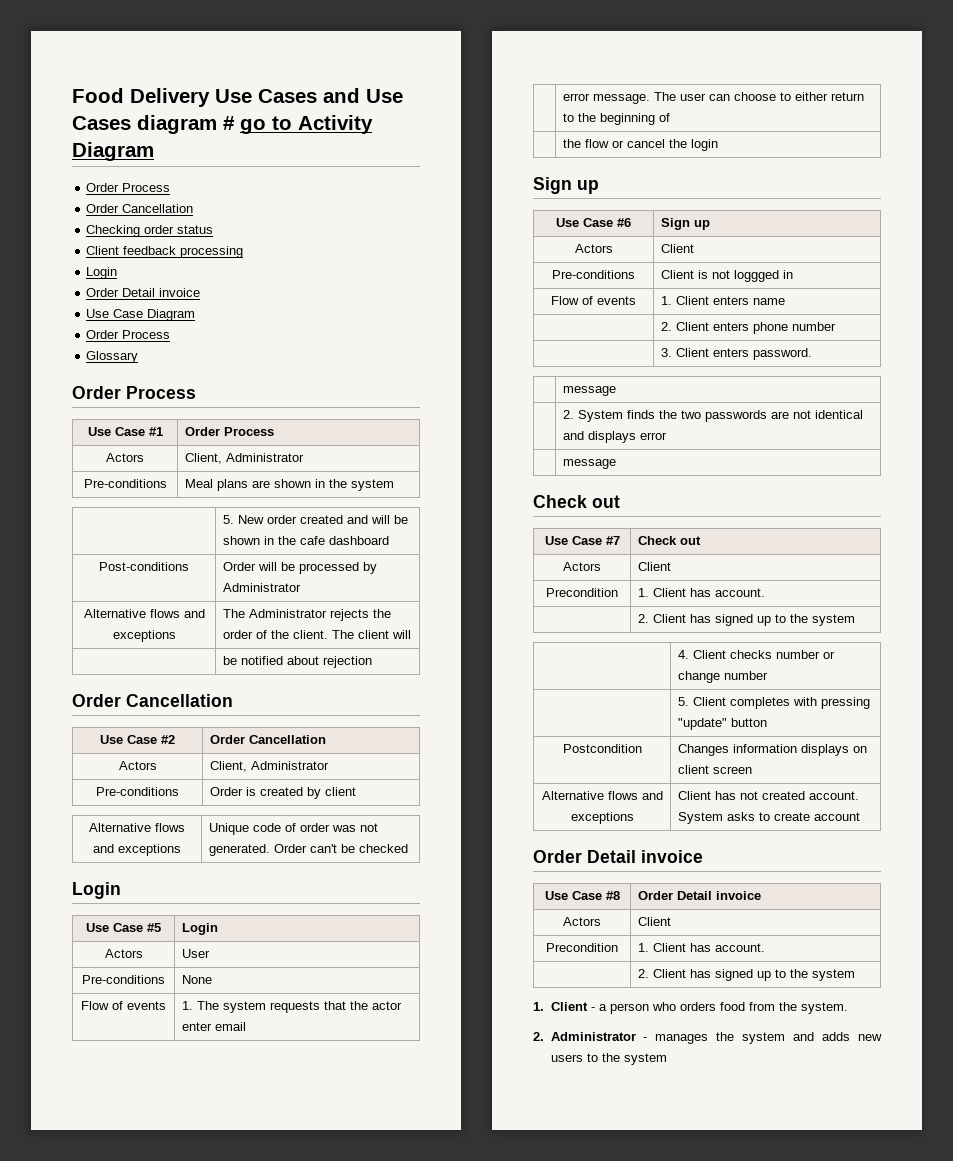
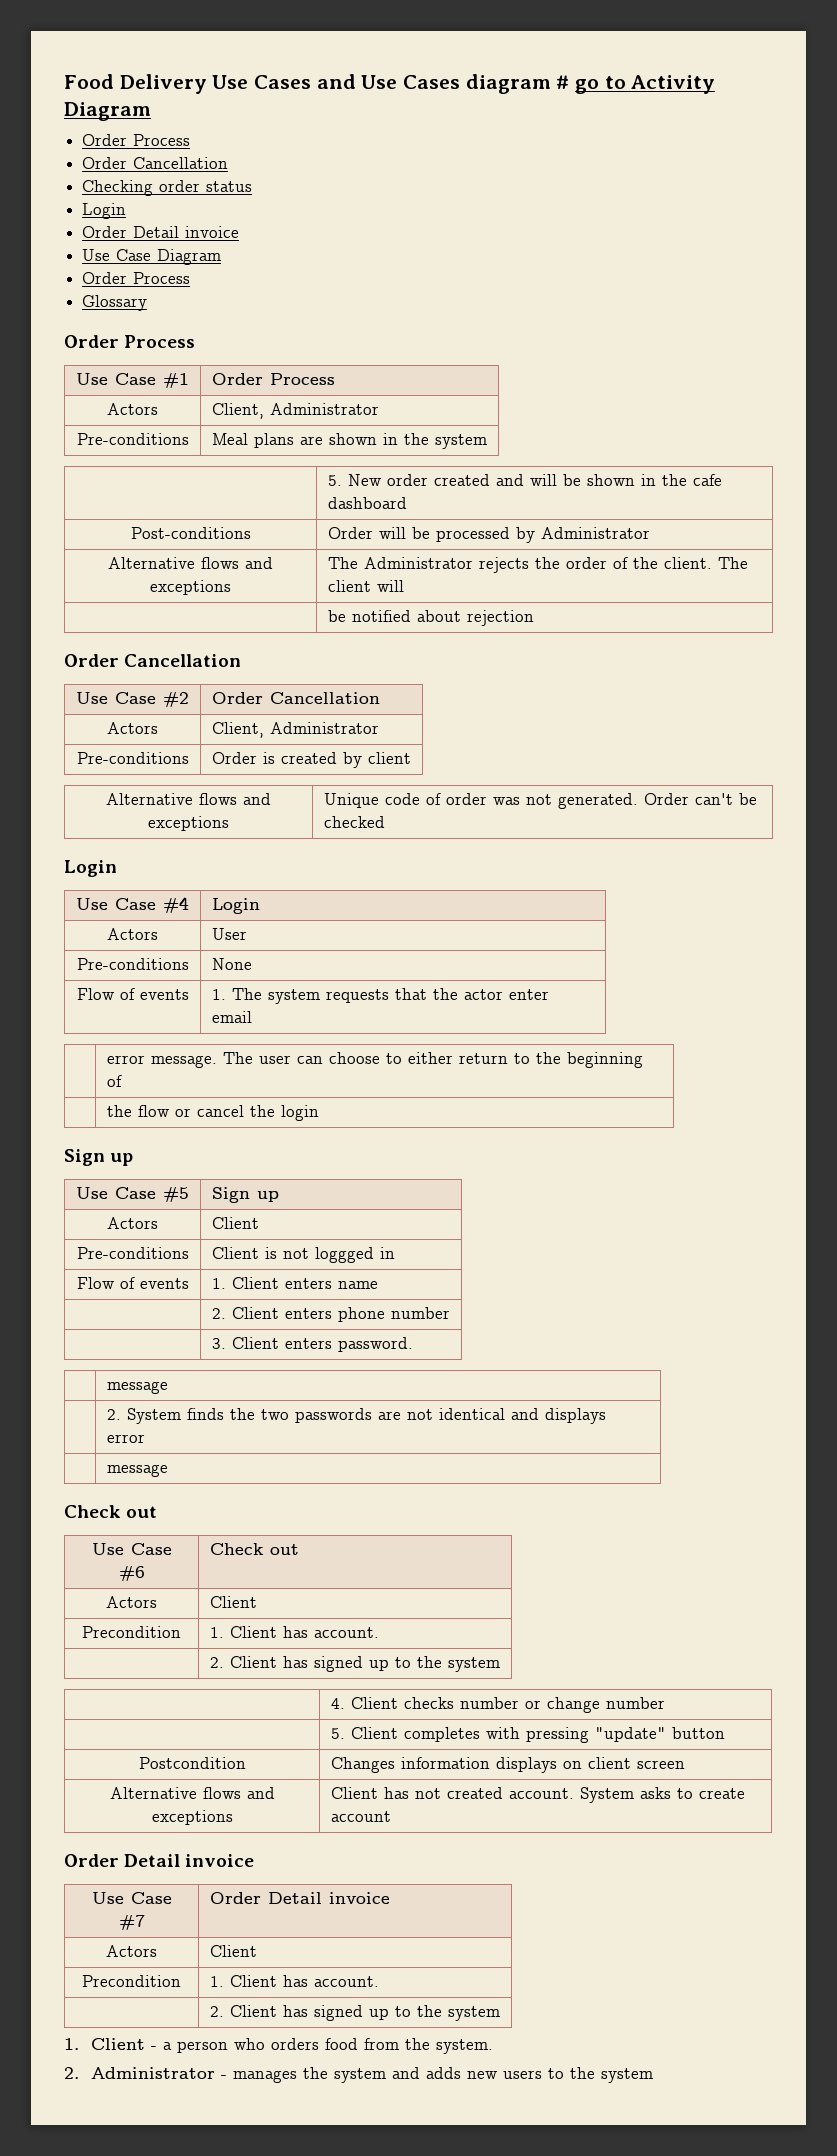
- Client feedback processing
- Use Case #5 | Login
+ Use Case #4 | Login
- Use Case #6 | Sign up
+ Use Case #5 | Sign up
- Use Case #7 | Check out
+ Use Case #6 | Check out
- Use Case #8 | Order Detail invoice
+ Use Case #7 | Order Detail invoice

